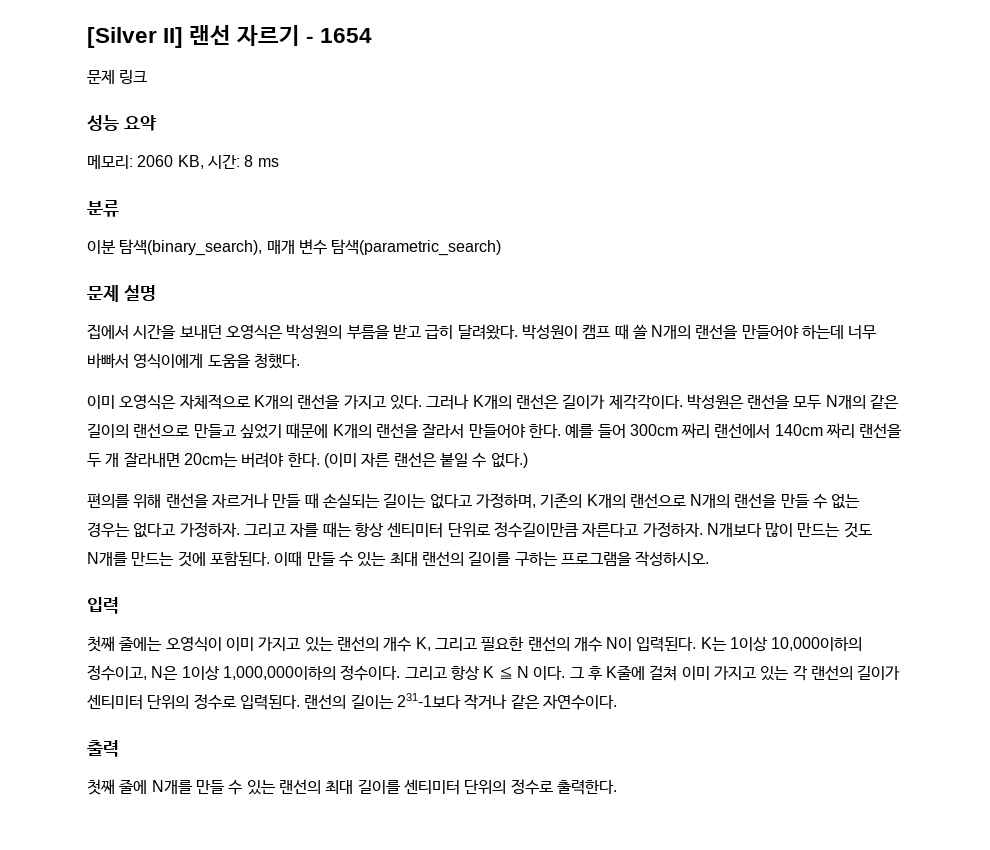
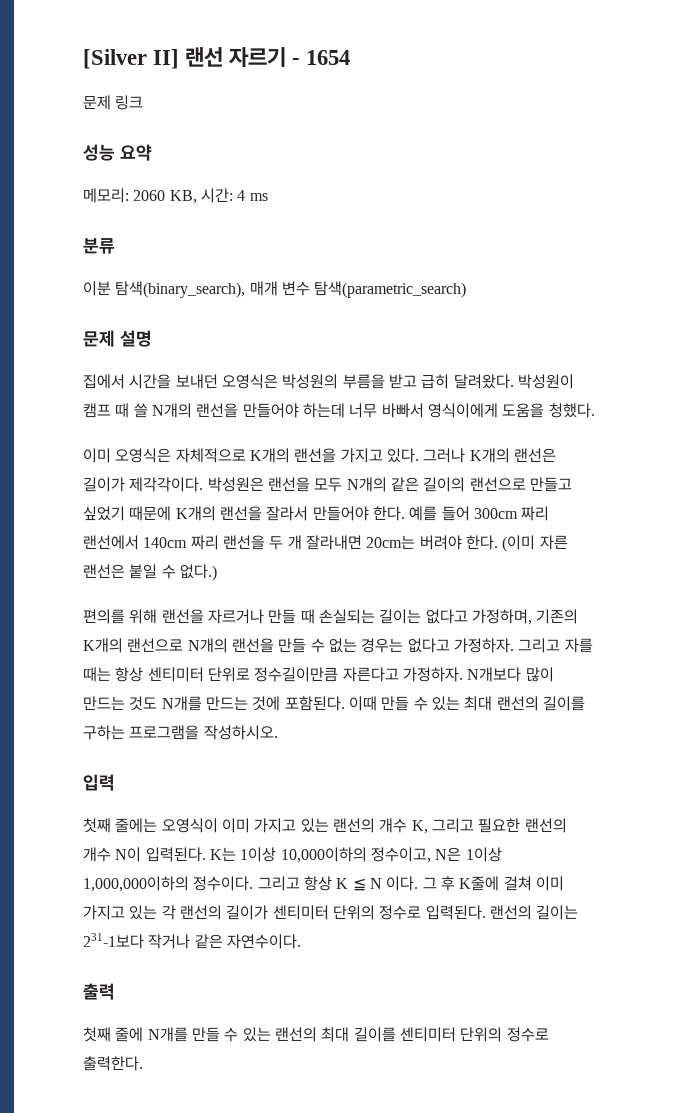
- 메모리: 2060 KB, 시간: 8 ms
+ 메모리: 2060 KB, 시간: 4 ms

